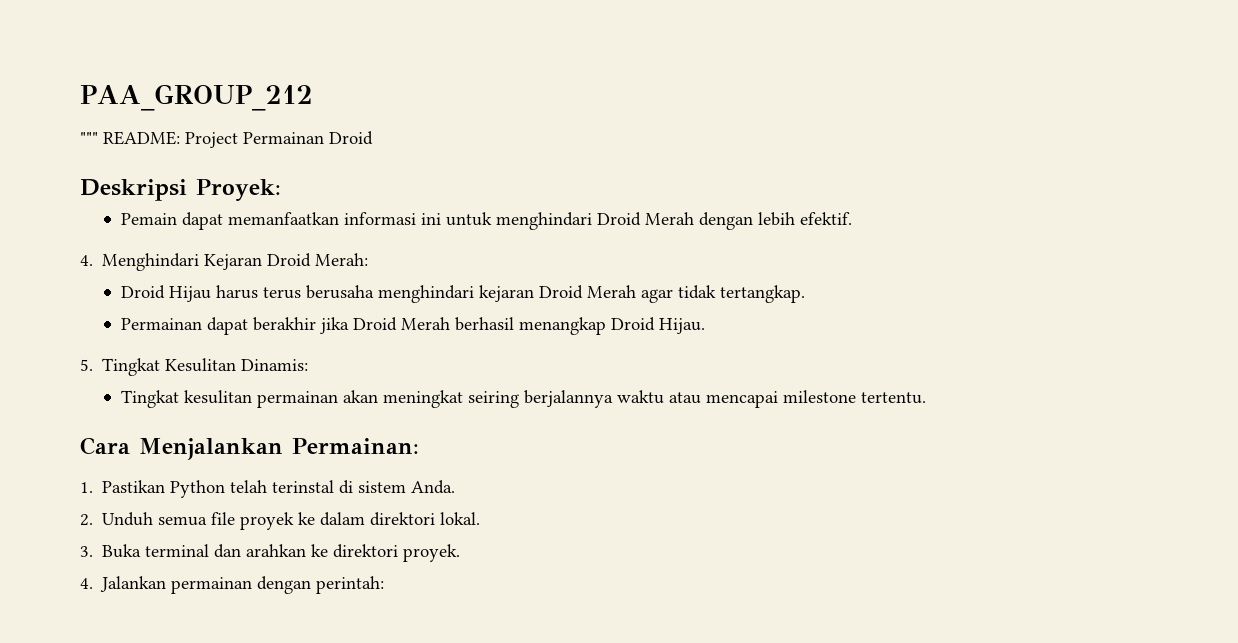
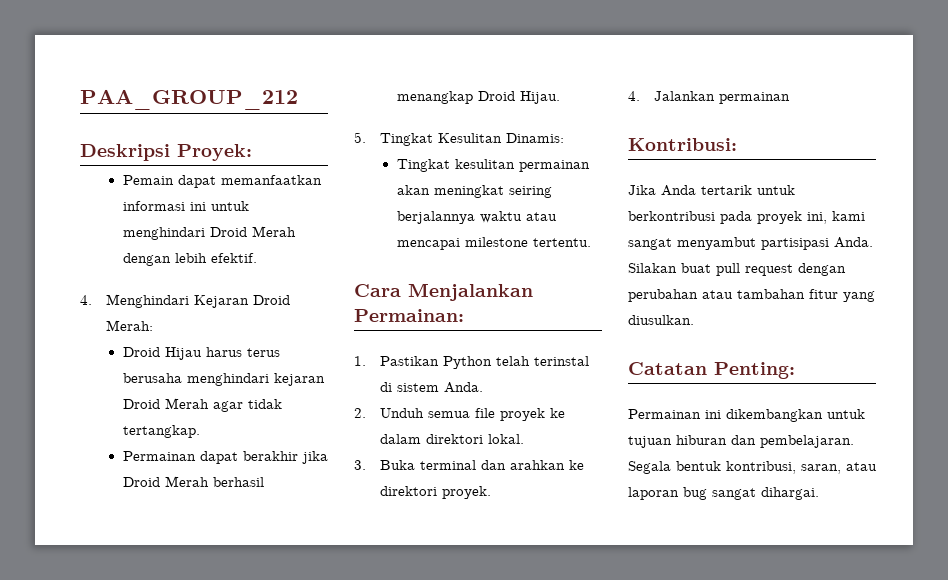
- """ README: Project Permainan Droid
- 4. Jalankan permainan dengan perintah:
+ 4. Jalankan permainan
+ Kontribusi:
+ Jika Anda tertarik untuk berkontribusi pada proyek ini, kami sangat menyambut partisipasi Anda. Silakan buat pull request dengan perubahan atau tambahan fitur yang diusulkan.
+ Catatan Penting:
+ Permainan ini dikembangkan untuk tujuan hiburan dan pembelajaran. Segala bentuk kontribusi, saran, atau laporan bug sangat dihargai.

